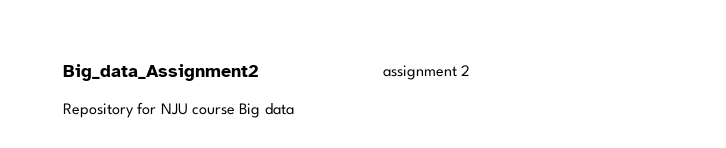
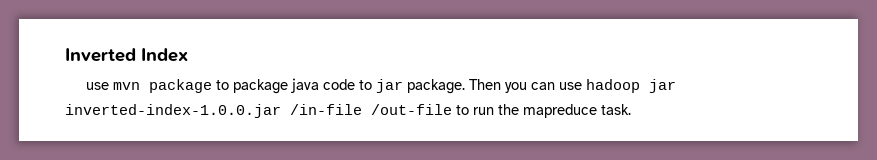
- Big_data_Assignment2
- Repository for NJU course Big data assignment 2
+ Inverted Index
+ use mvn package to package java code to jar package. Then you can use hadoop jar inverted-index-1.0.0.jar /in-file /out-file to run the mapreduce task.

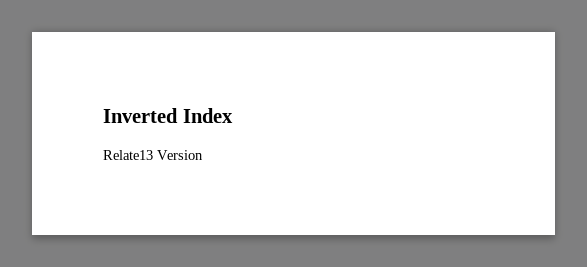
- use mvn package to package java code to jar package. Then you can use hadoop jar inverted-index-1.0.0.jar /in-file /out-file to run the mapreduce task.
+ Relate13 Version

